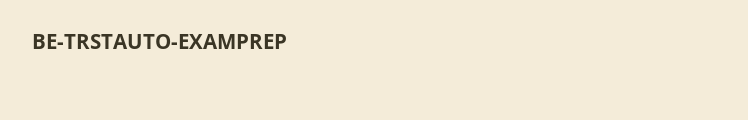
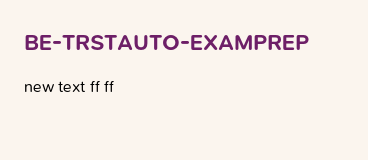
+ new text ff ff

